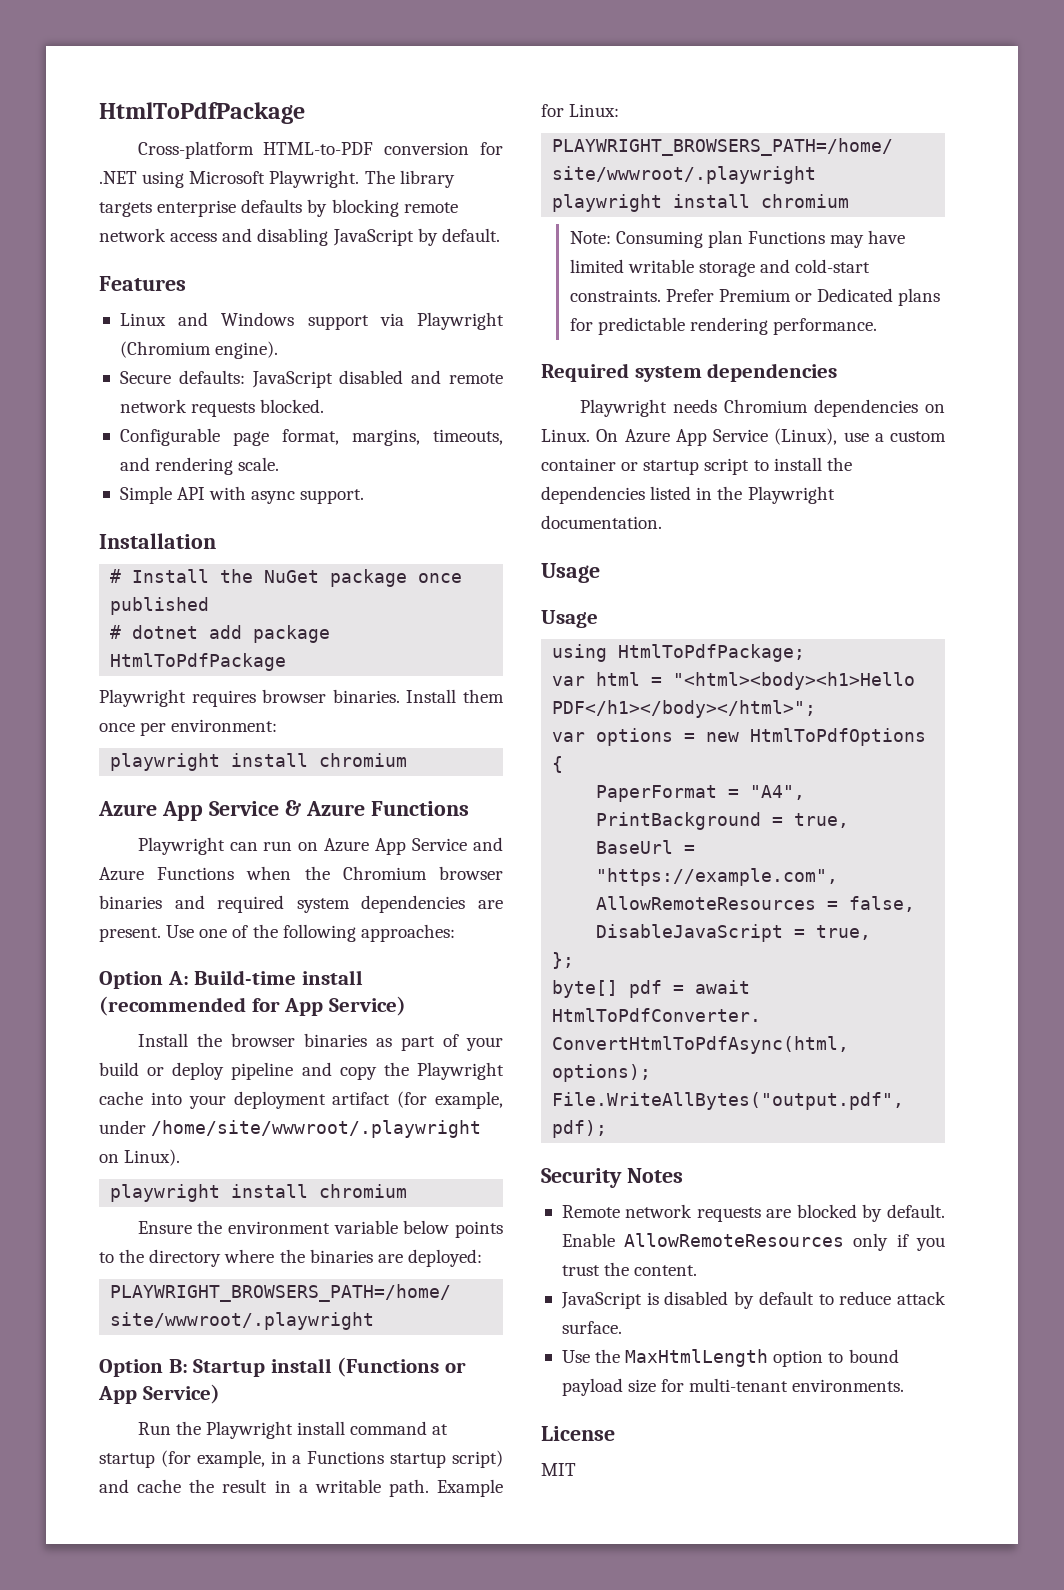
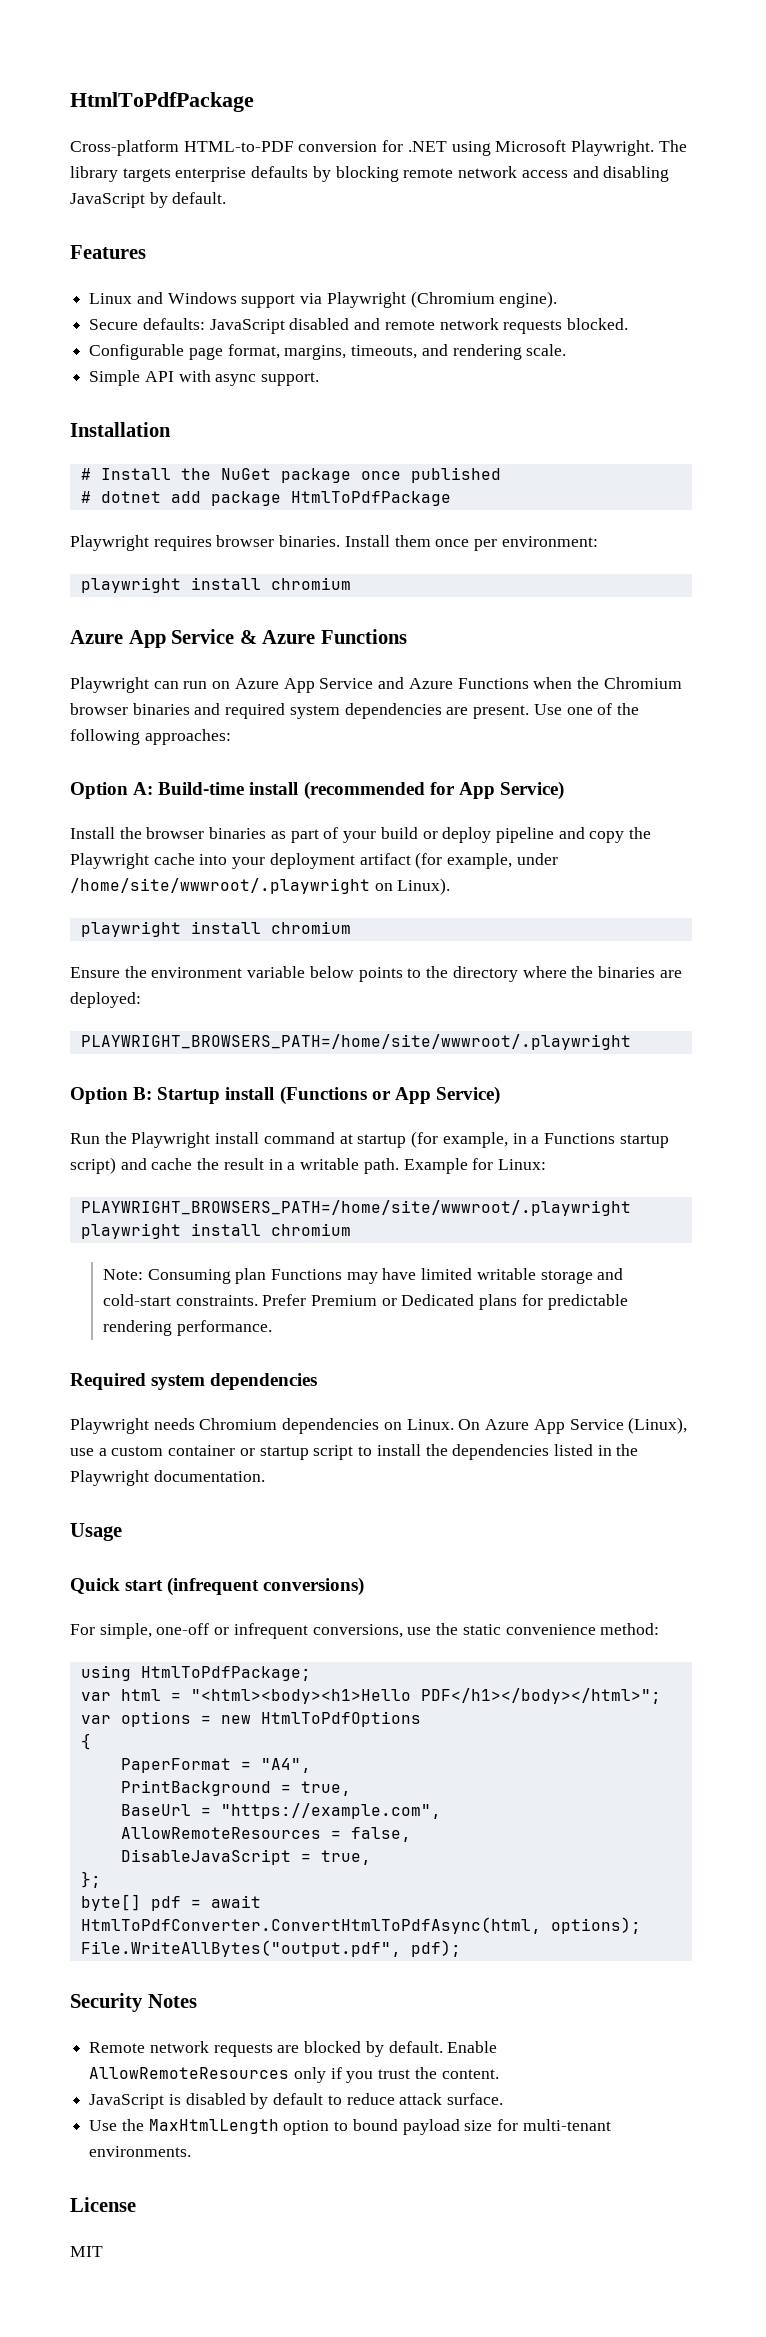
  On Azure App Service (Linux), use a custom container or startup script to install the dependencies listed in the Playwright documentation.
  Usage
- Usage
+ Quick start (infrequent conversions)
+ For simple, one-off or infrequent conversions, use the static convenience method:

